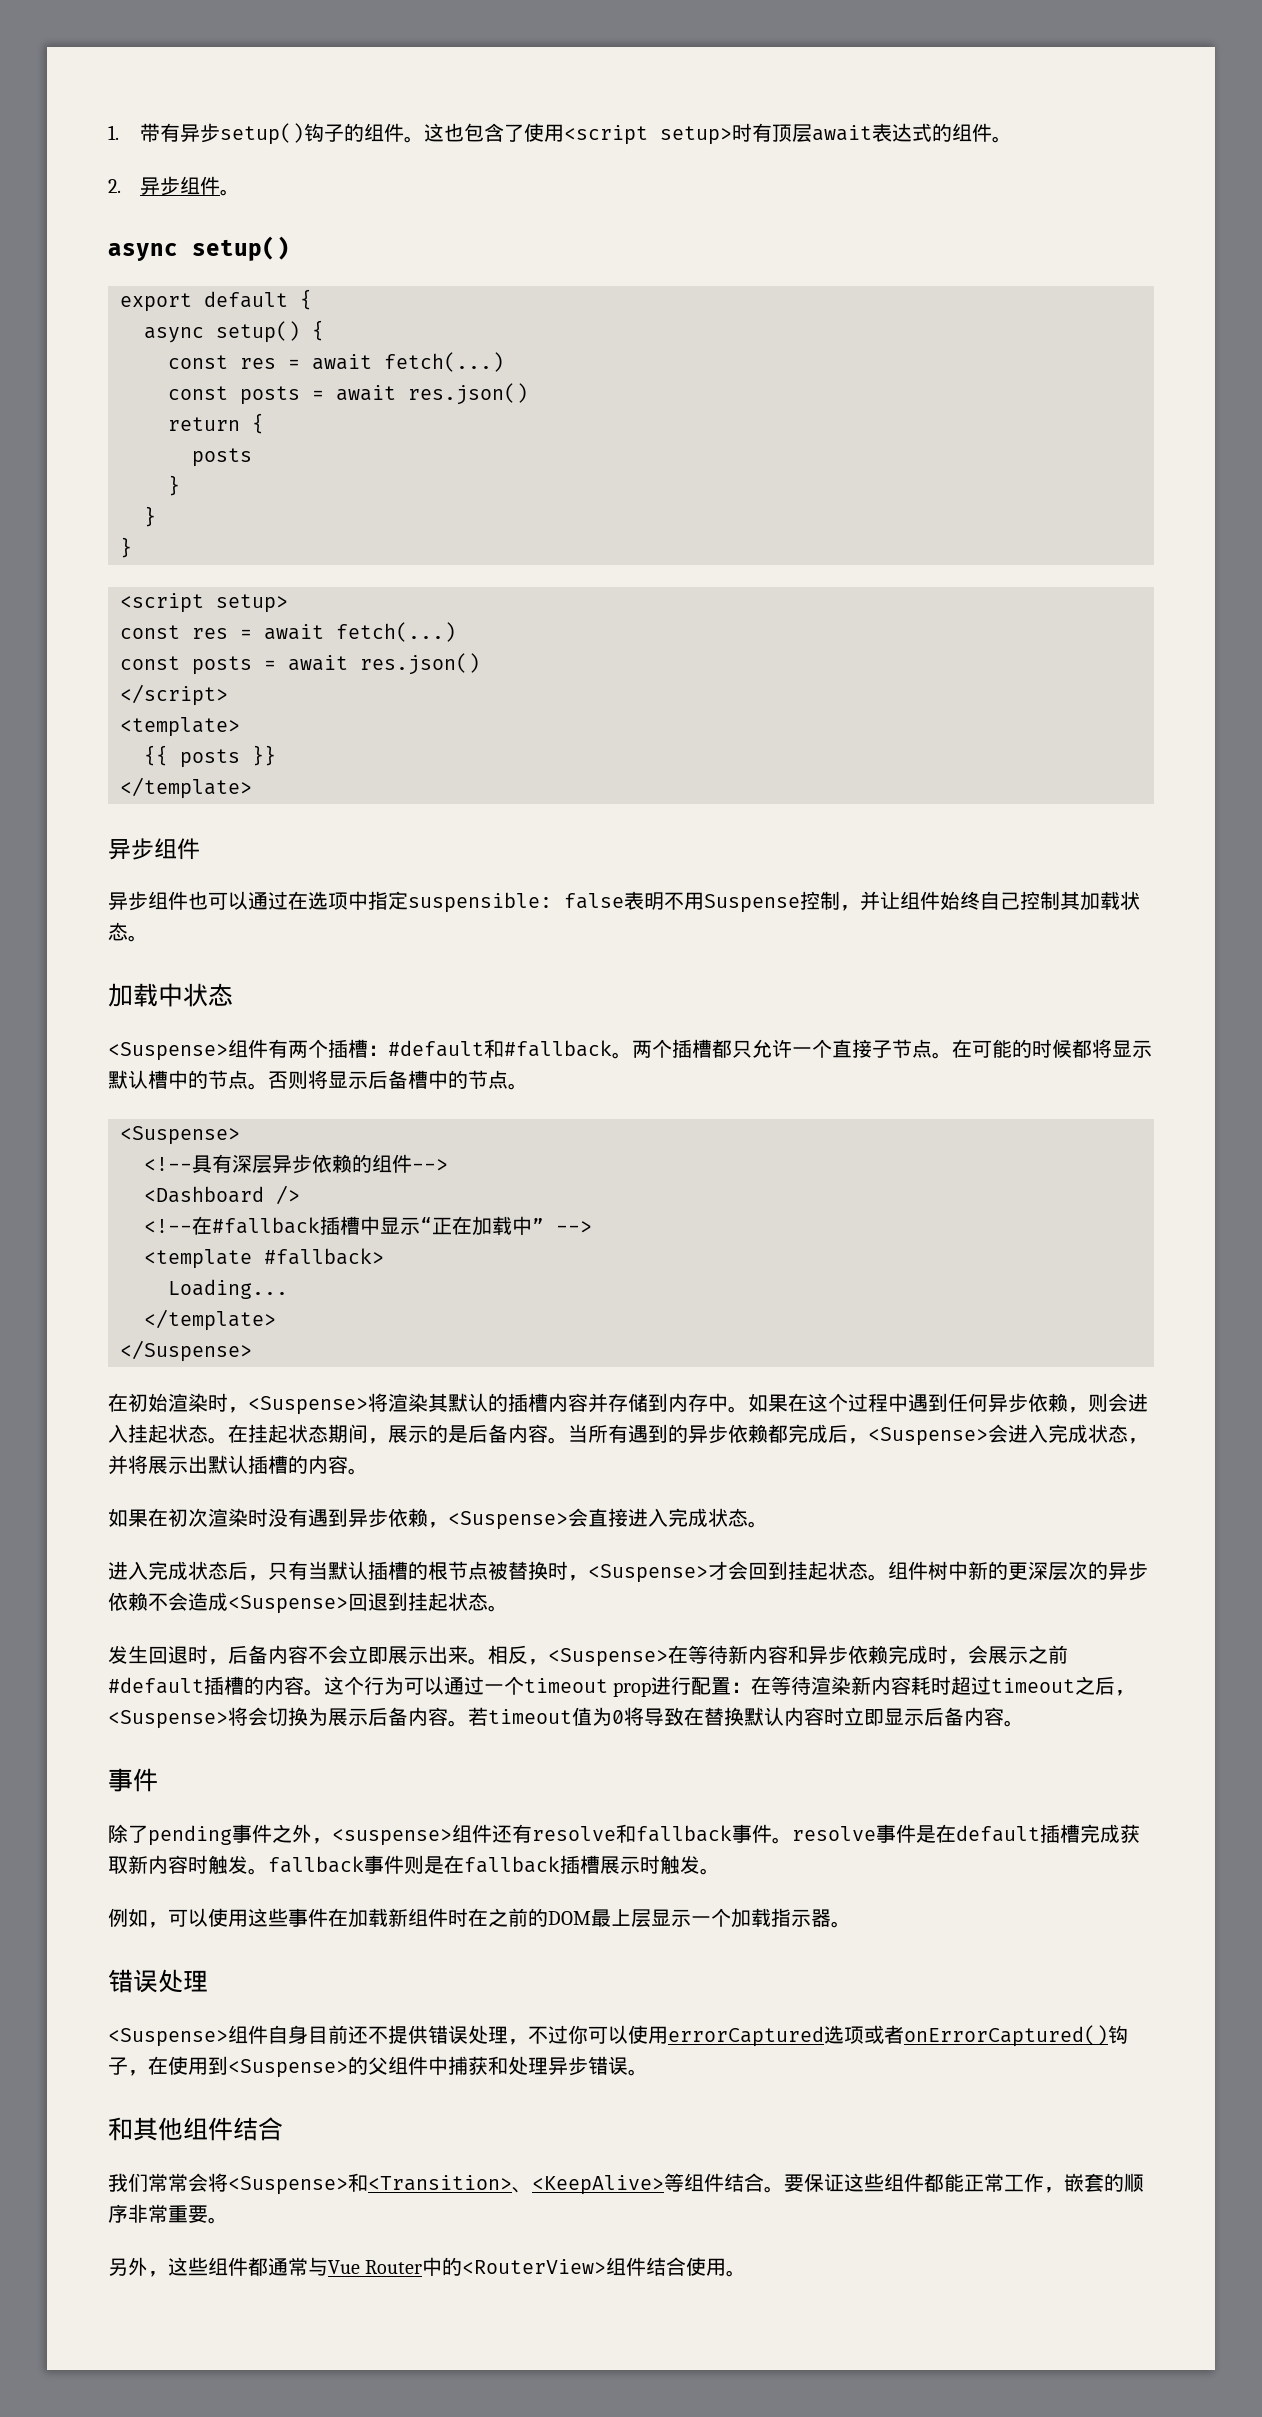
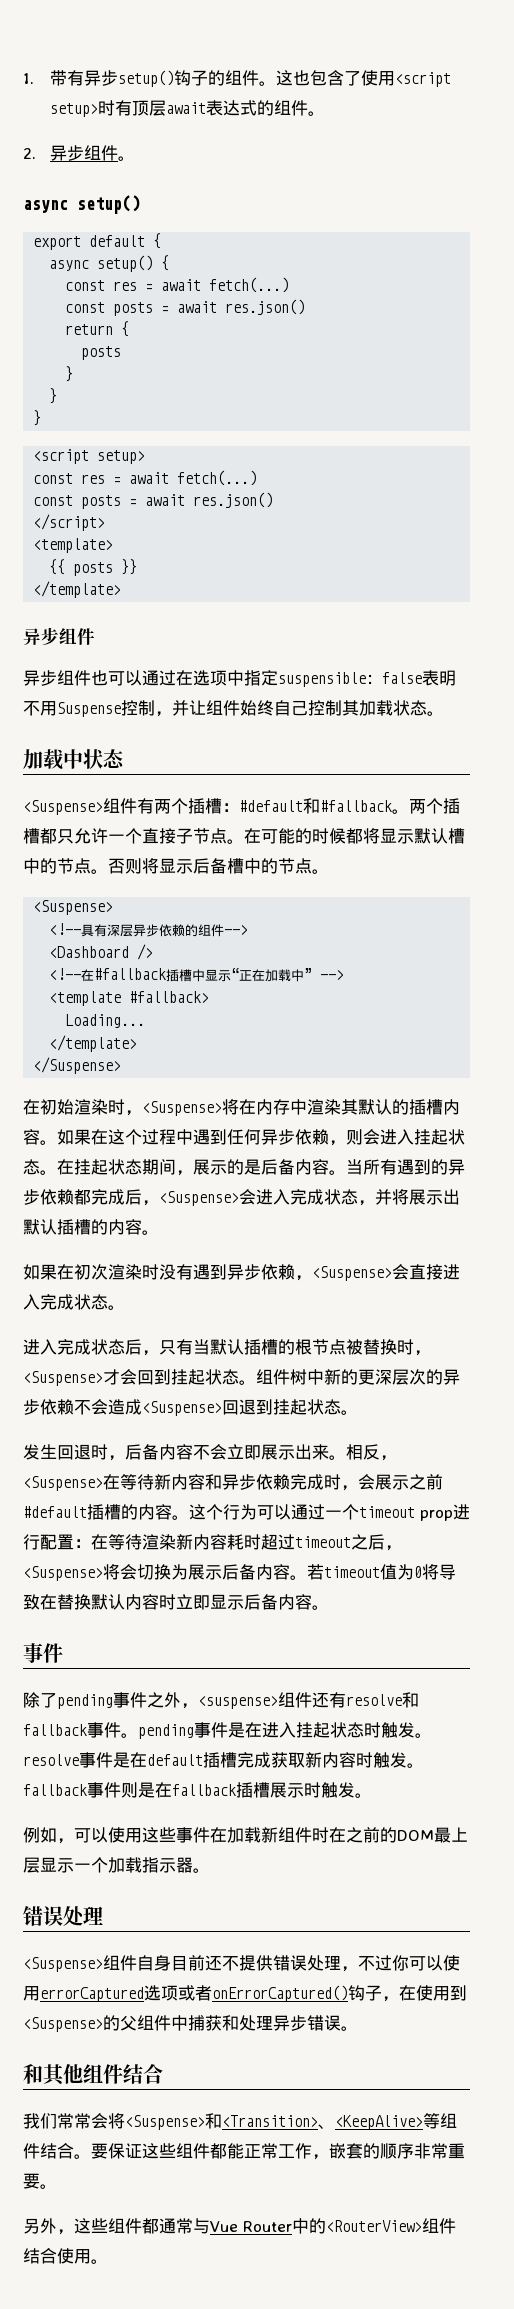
- 在初始渲染时，<Suspense>将渲染其默认的插槽内容并存储到内存中。
+ 在初始渲染时，<Suspense>将在内存中渲染其默认的插槽内容。
- 除了pending事件之外，<suspense>组件还有resolve和fallback事件。resolve事件是在default插槽完成获取新内容时触发。fallback事件则是在fallback插槽展示时触发。
+ 除了pending事件之外，<suspense>组件还有resolve和fallback事件。pending事件是在进入挂起状态时触发。resolve事件是在default插槽完成获取新内容时触发。fallback事件则是在fallback插槽展示时触发。

